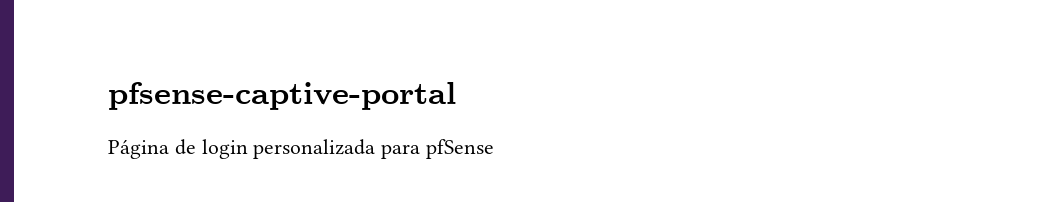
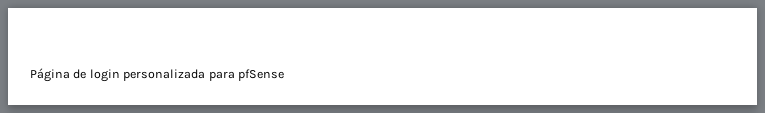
- pfsense-captive-portal

